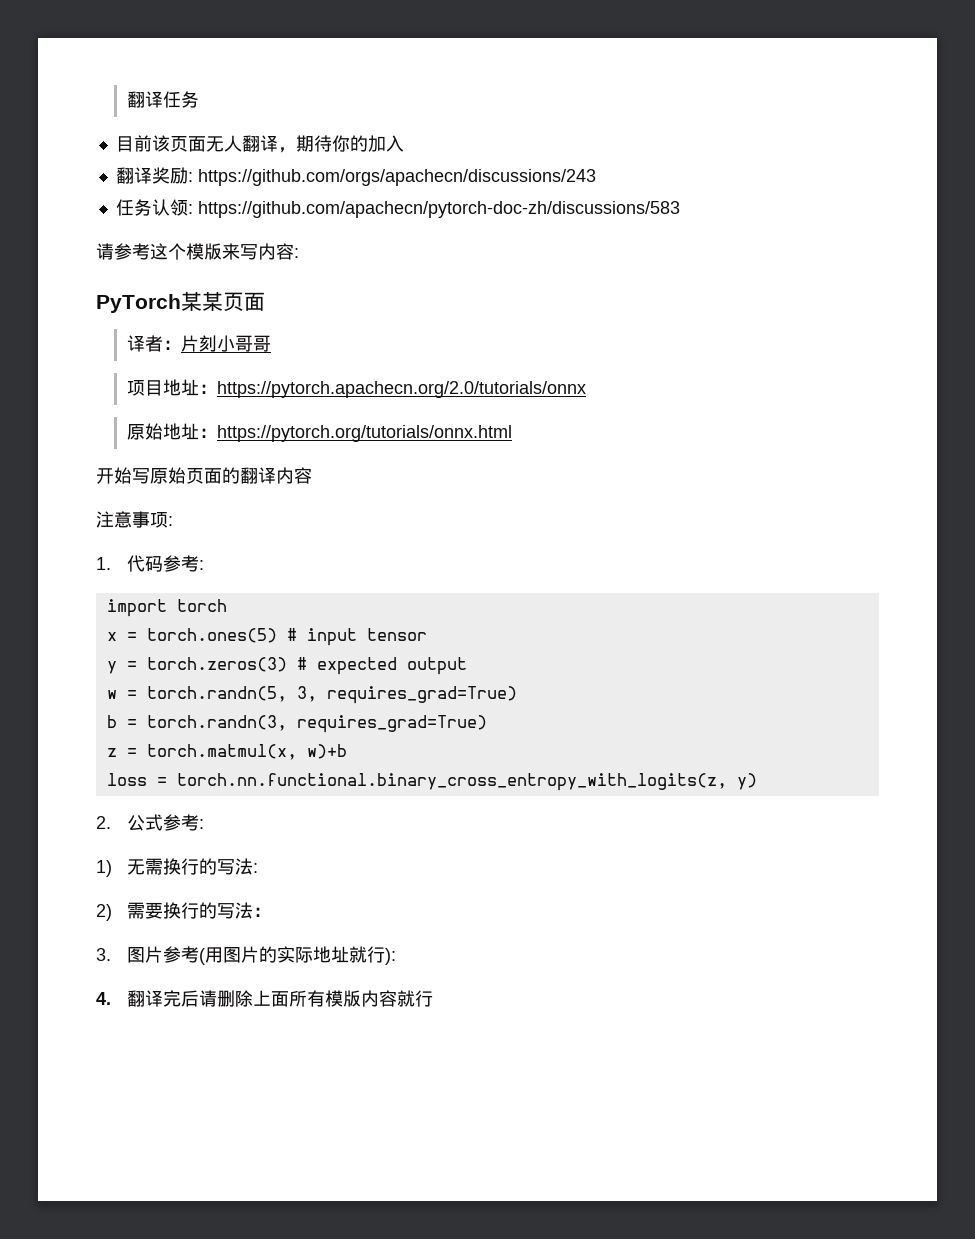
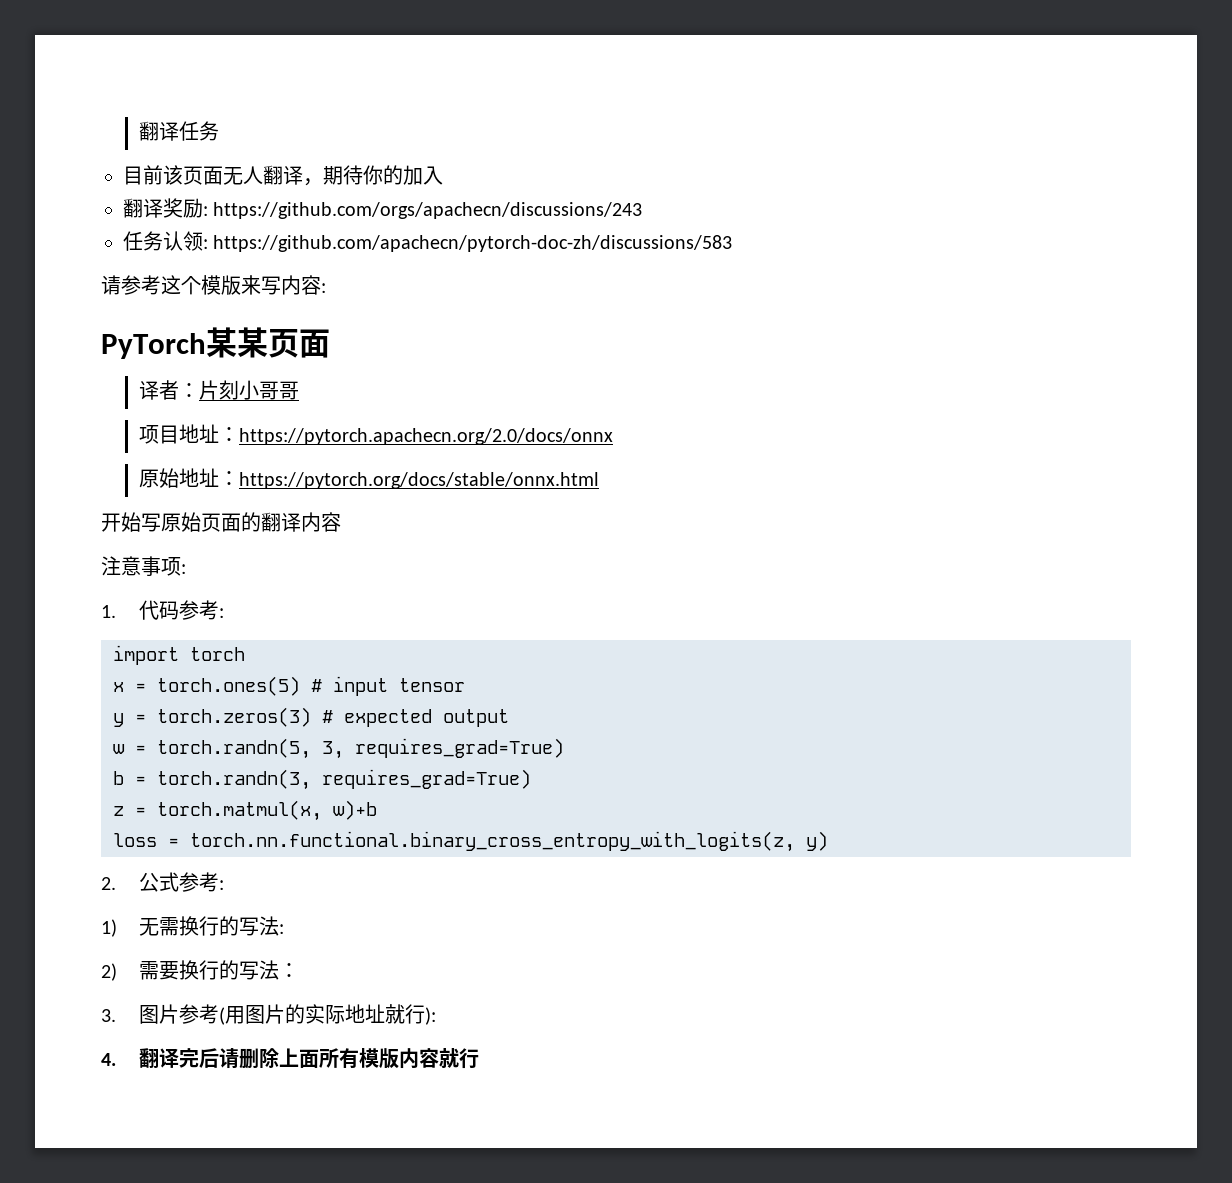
- 项目地址：https://pytorch.apachecn.org/2.0/tutorials/onnx
+ 项目地址：https://pytorch.apachecn.org/2.0/docs/onnx
- 原始地址：https://pytorch.org/tutorials/onnx.html
+ 原始地址：https://pytorch.org/docs/stable/onnx.html

